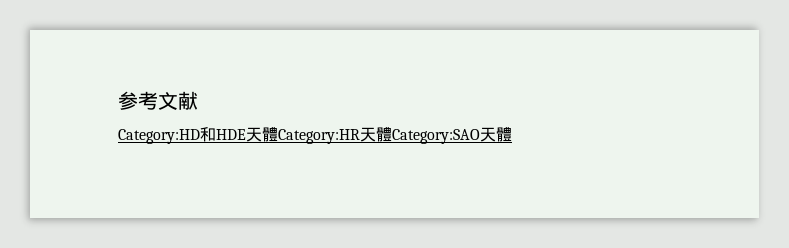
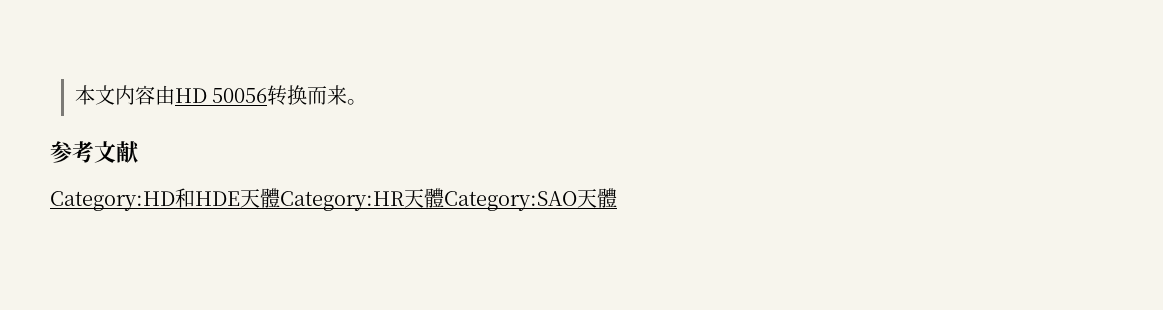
+ 本文内容由HD 50056转换而来。

